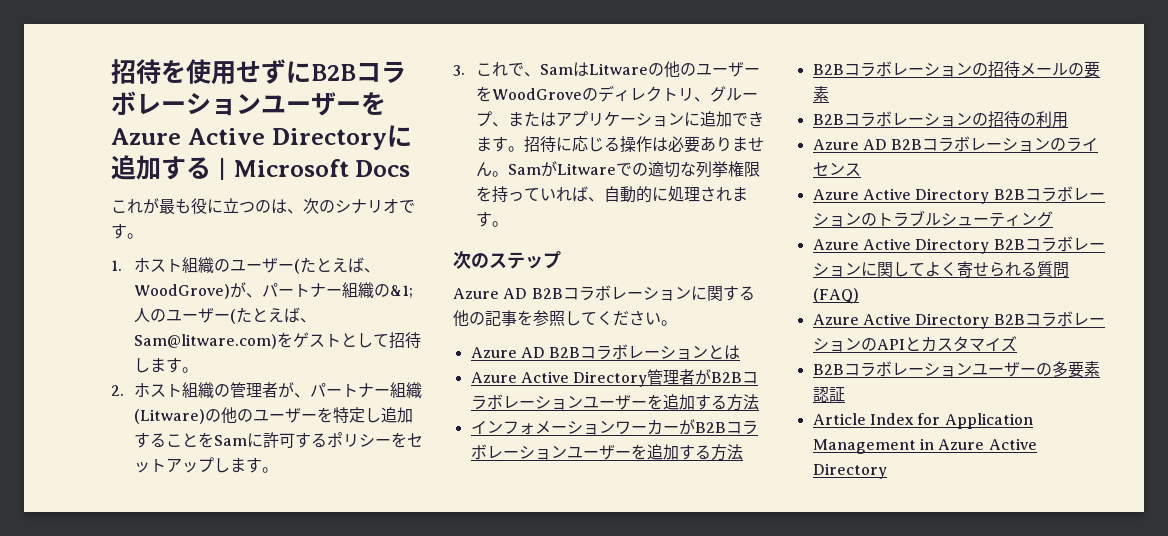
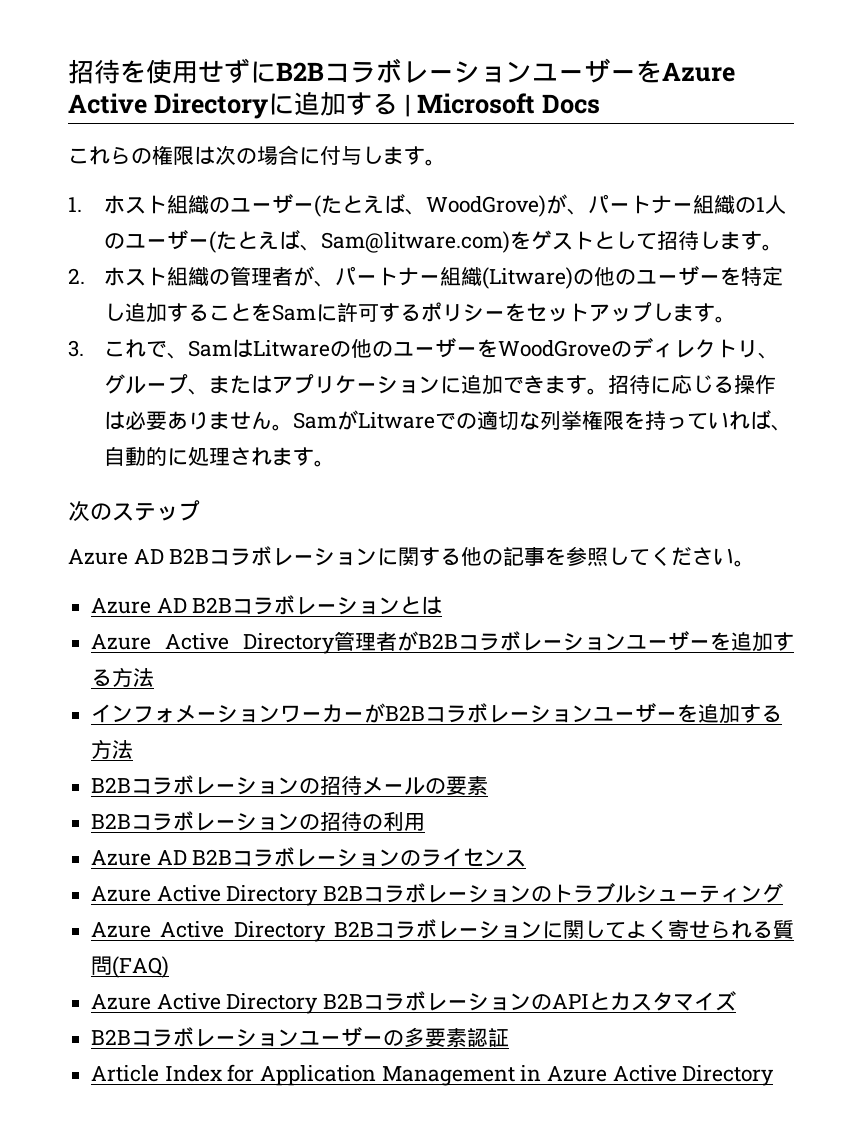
- これが最も役に立つのは、次のシナリオです。
+ これらの権限は次の場合に付与します。
- 1.ホスト組織のユーザー(たとえば、WoodGrove)が、パートナー組織の&1;人のユーザー(たとえば、Sam@litware.com)をゲストとして招待します。
+ 1.ホスト組織のユーザー(たとえば、WoodGrove)が、パートナー組織の1人のユーザー(たとえば、Sam@litware.com)をゲストとして招待します。

